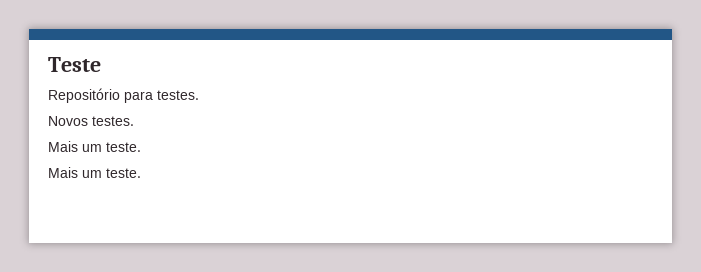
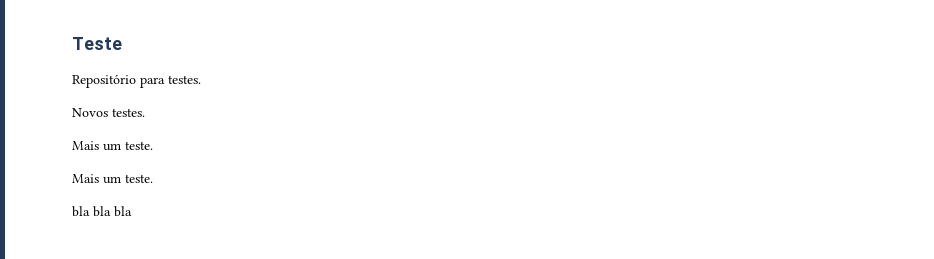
+ bla bla bla

